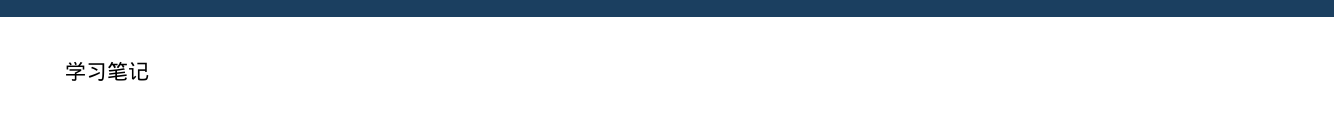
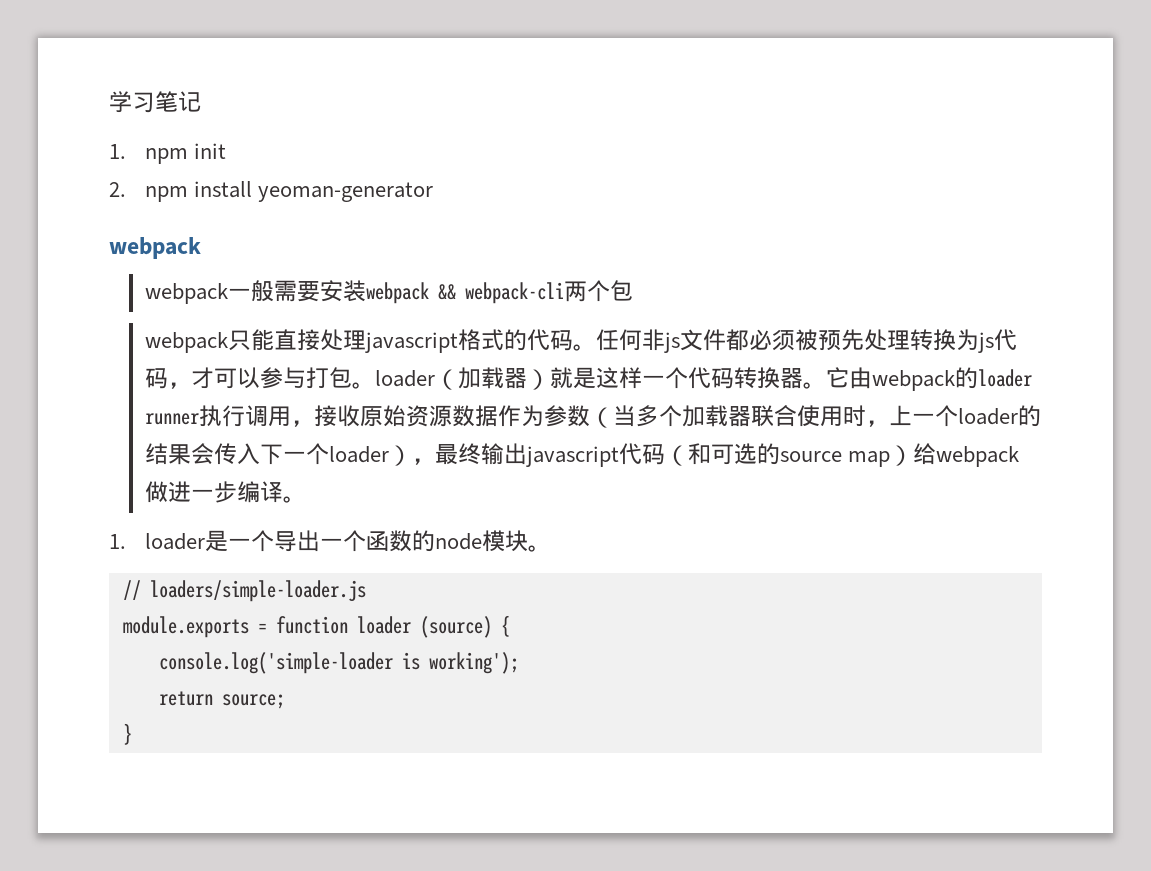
+ 1. npm init
+ 2. npm install yeoman-generator
+ webpack
+ webpack一般需要安装webpack && webpack-cli两个包
+ webpack只能直接处理javascript格式的代码。任何非js文件都必须被预先处理转换为js代码，才可以参与打包。loader（加载器）就是这样一个代码转换器。它由webpack的loader runner执行调用，接收原始资源数据作为参数（当多个加载器联合使用时，上一个loader的结果会传入下一个loader），最终输出javascript代码（和可选的source map）给webpack做进一步编译。
+ 1. loader是一个导出一个函数的node模块。
+ // loaders/simple-loader.js
+ module.exports = function loader (source) {
+ console.log('simple-loader is working');
+ return source;
+ }

